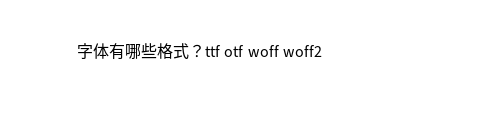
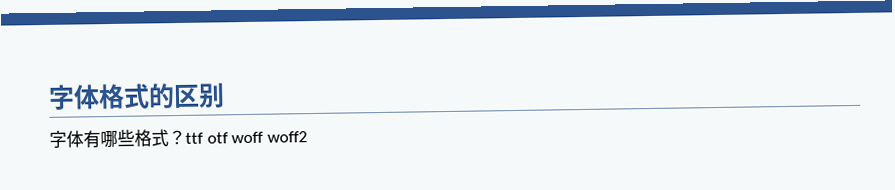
+ 字体格式的区别

